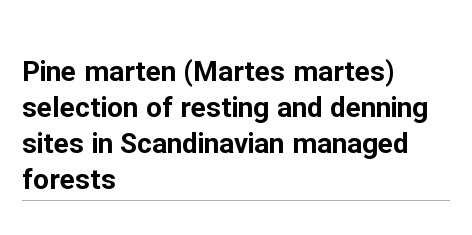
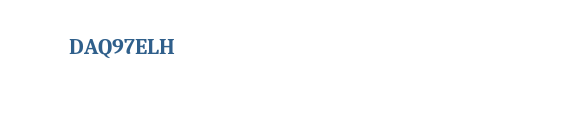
- Pine marten (Martes martes) selection of resting and denning sites in Scandinavian managed forests
+ DAQ97ELH

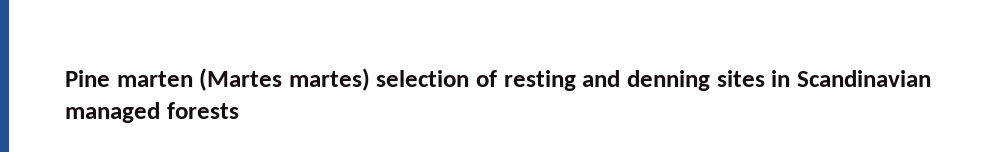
- DAQ97ELH
+ Pine marten (Martes martes) selection of resting and denning sites in Scandinavian managed forests

